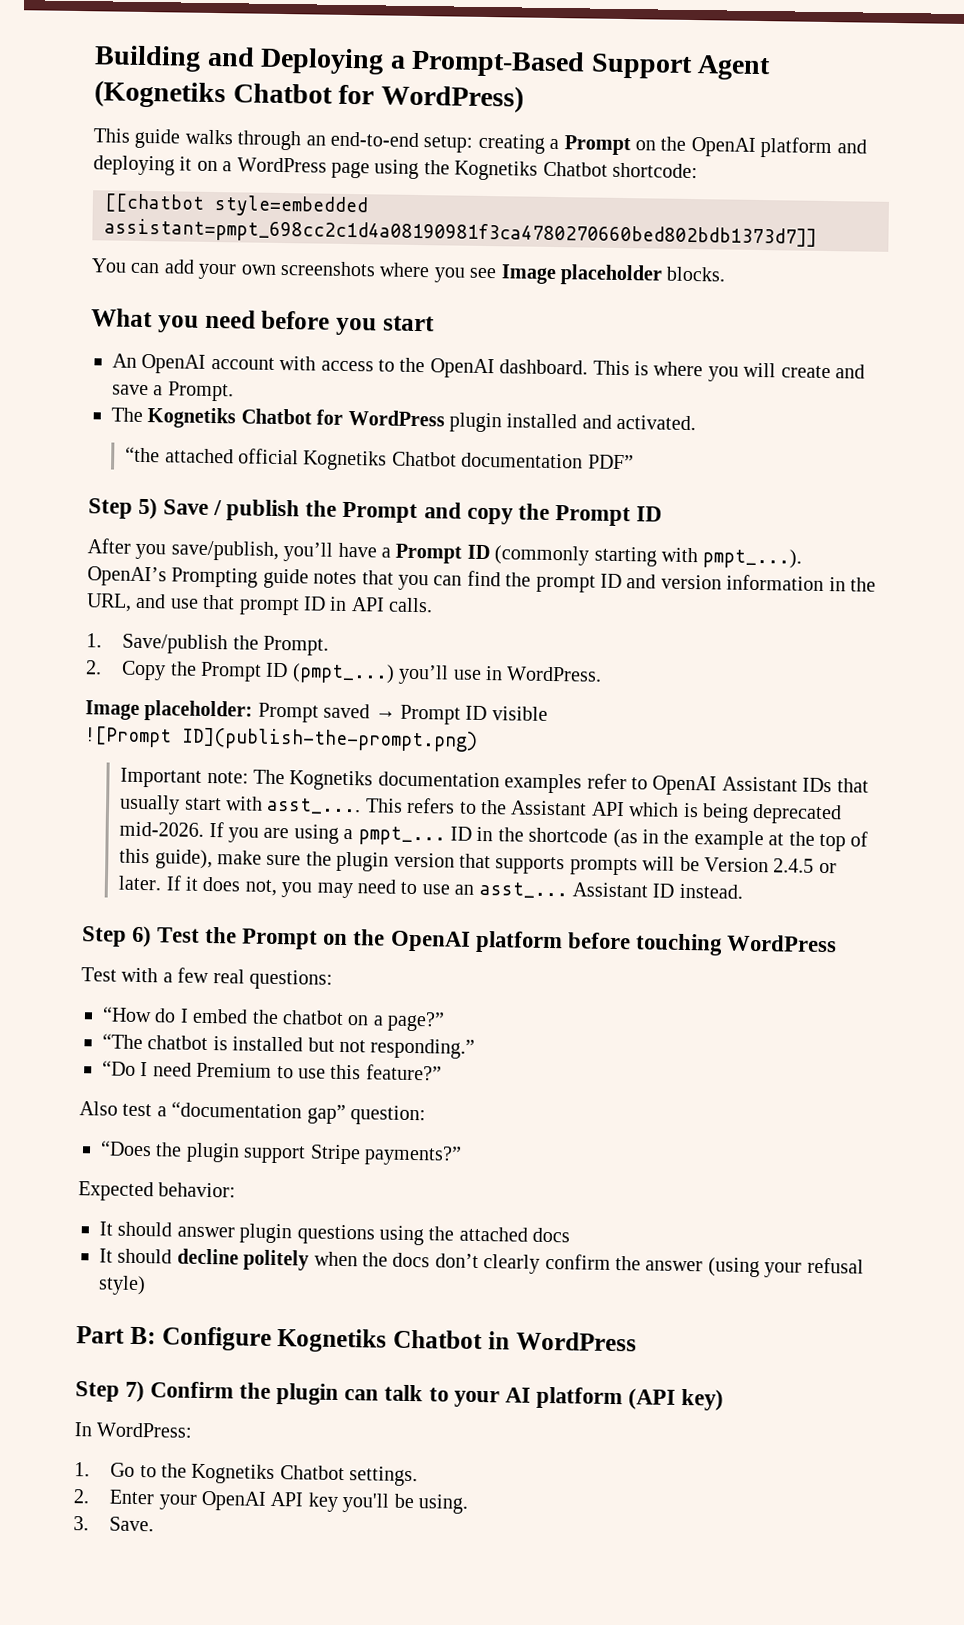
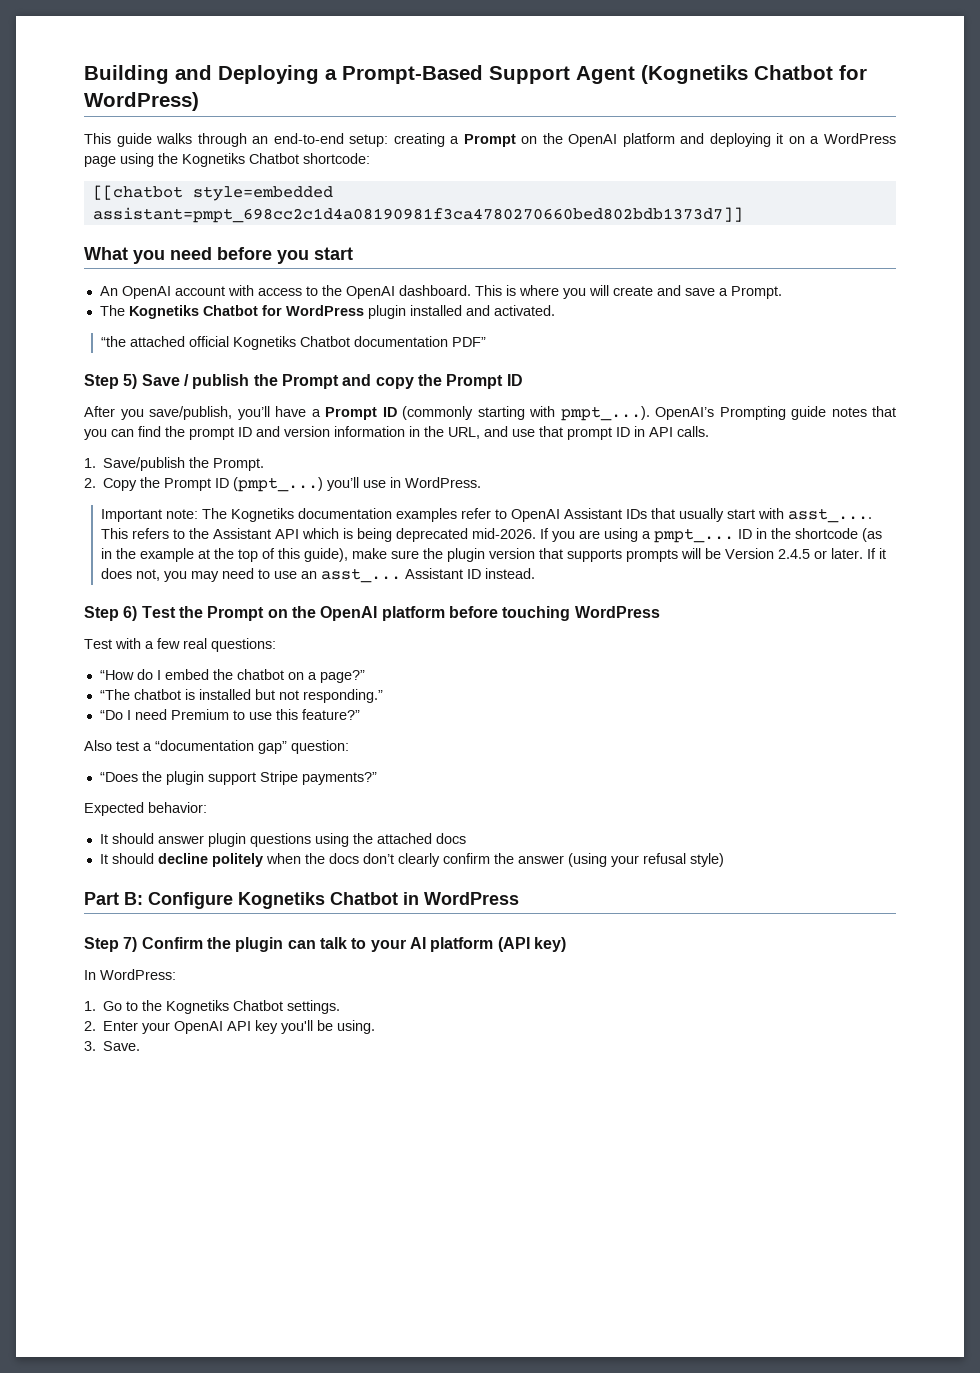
- You can add your own screenshots where you see Image placeholder blocks.
- Image placeholder: Prompt saved → Prompt ID visible
- ![Prompt ID](publish-the-prompt.png)

